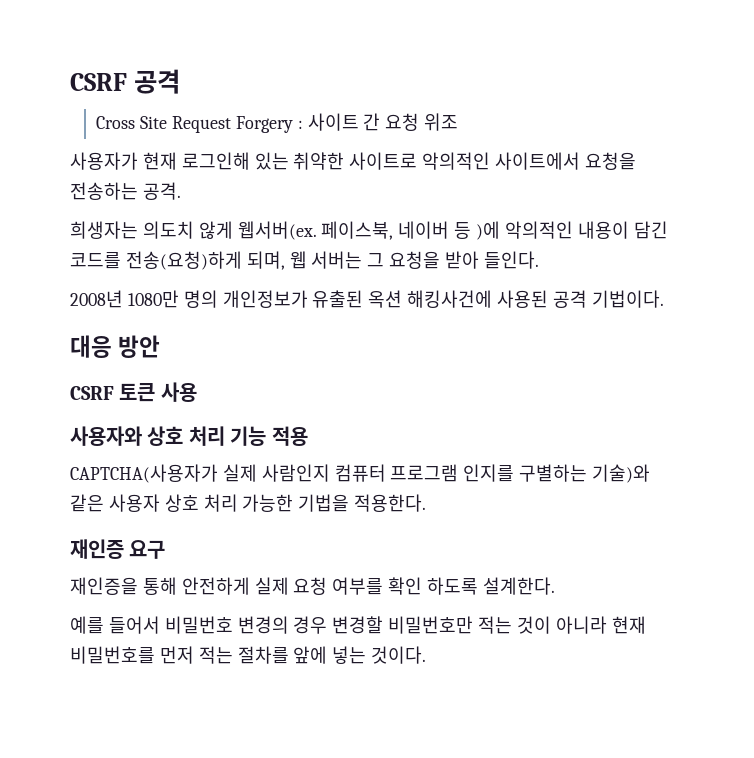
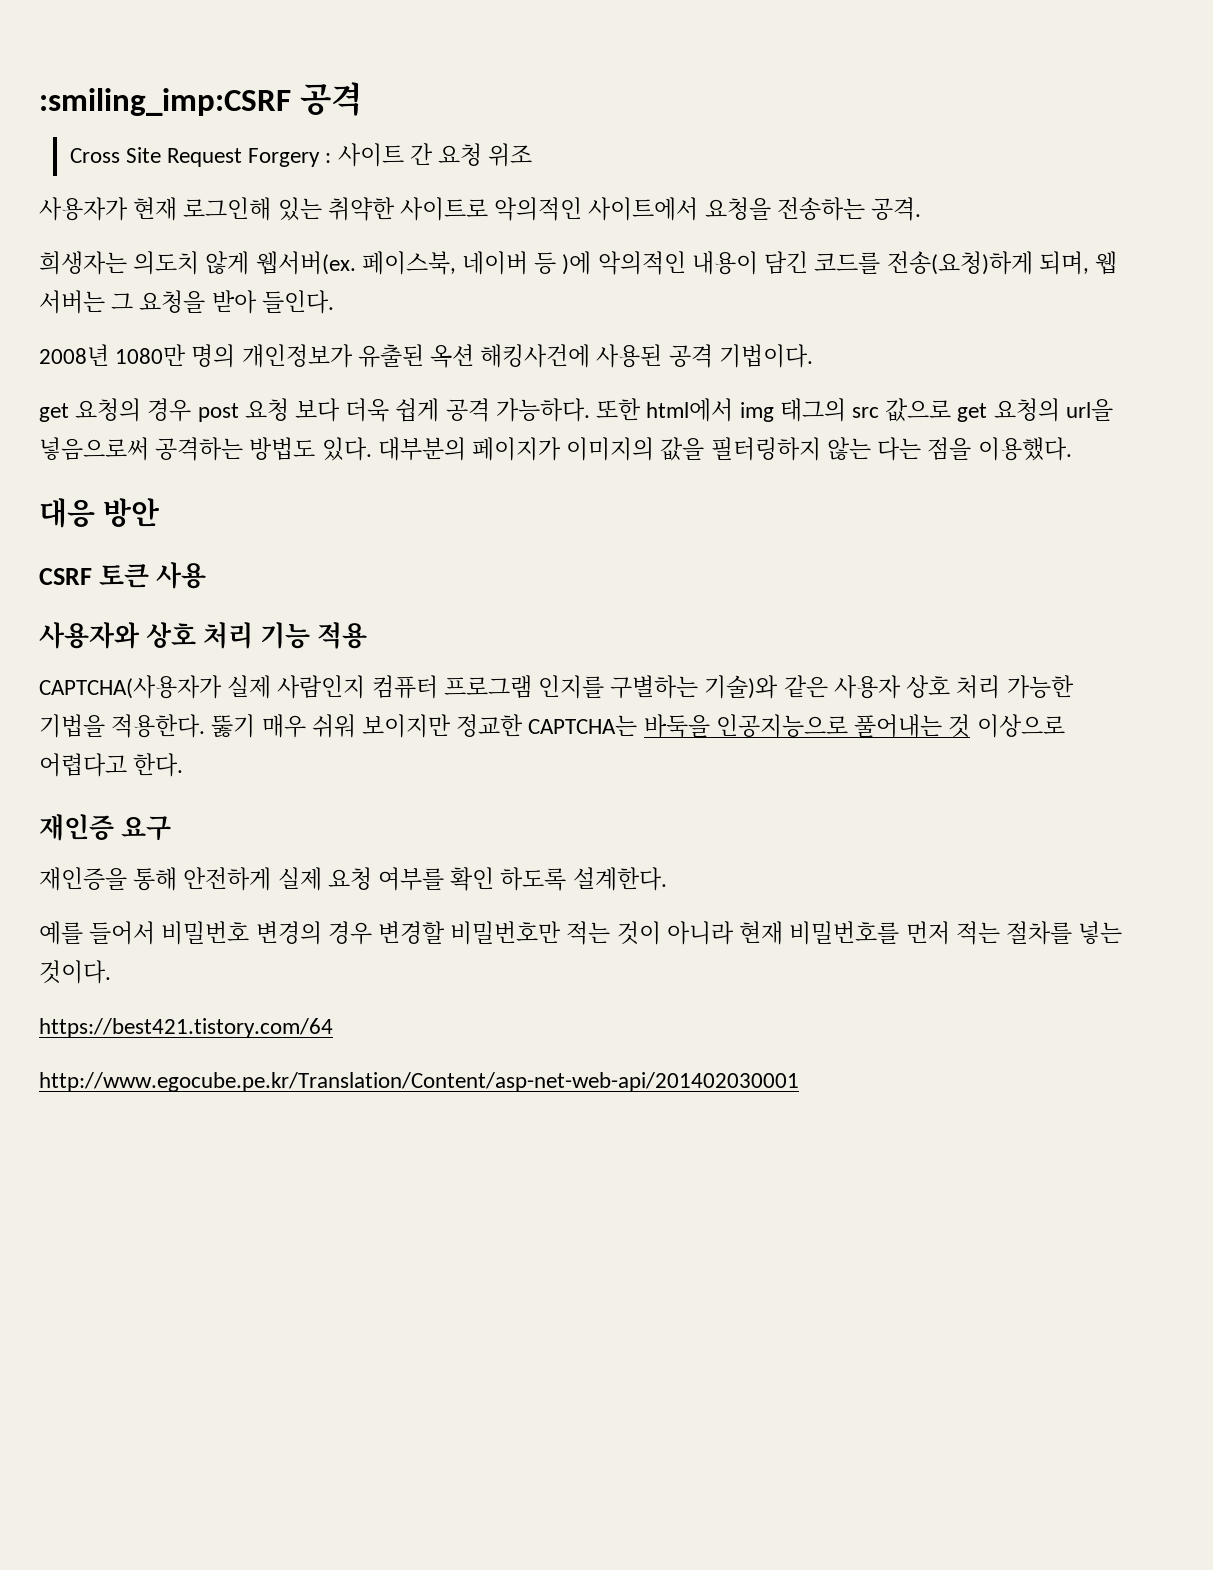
- CSRF 공격
+ :smiling_imp:CSRF 공격
+ get 요청의 경우 post 요청 보다 더욱 쉽게 공격 가능하다. 또한 html에서 img 태그의 src 값으로 get 요청의 url을 넣음으로써 공격하는 방법도 있다. 대부분의 페이지가 이미지의 값을 필터링하지 않는 다는 점을 이용했다.
+ 뚫기 매우 쉬워 보이지만 정교한 CAPTCHA는 바둑을 인공지능으로 풀어내는 것 이상으로 어렵다고 한다.
- 예를 들어서 비밀번호 변경의 경우 변경할 비밀번호만 적는 것이 아니라 현재 비밀번호를 먼저 적는 절차를 앞에 넣는 것이다.
+ 예를 들어서 비밀번호 변경의 경우 변경할 비밀번호만 적는 것이 아니라 현재 비밀번호를 먼저 적는 절차를 넣는 것이다.
+ https://best421.tistory.com/64
+ http://www.egocube.pe.kr/Translation/Content/asp-net-web-api/201402030001

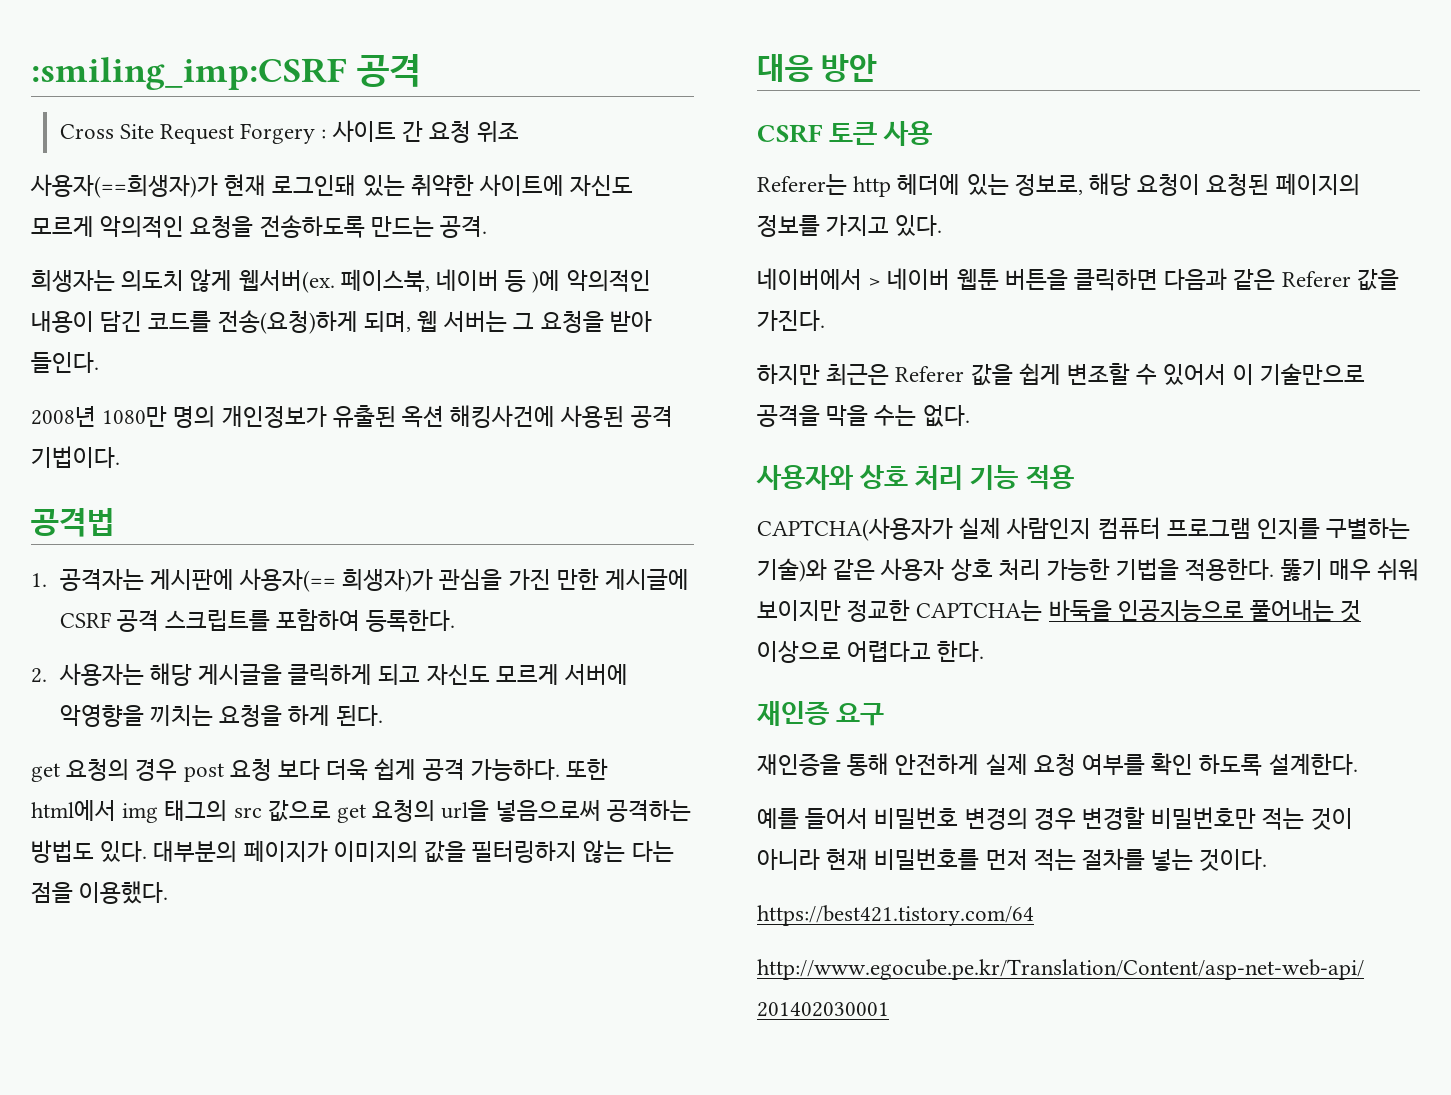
- 사용자가 현재 로그인해 있는 취약한 사이트로 악의적인 사이트에서 요청을 전송하는 공격.
+ 사용자(==희생자)가 현재 로그인돼 있는 취약한 사이트에 자신도 모르게 악의적인 요청을 전송하도록 만드는 공격.
+ 공격법
+ 1. 공격자는 게시판에 사용자(== 희생자)가 관심을 가진 만한 게시글에 CSRF 공격 스크립트를 포함하여 등록한다.
+ 2. 사용자는 해당 게시글을 클릭하게 되고 자신도 모르게 서버에 악영향을 끼치는 요청을 하게 된다.
+ Referer는 http 헤더에 있는 정보로, 해당 요청이 요청된 페이지의 정보를 가지고 있다.
+ 네이버에서 > 네이버 웹툰 버튼을 클릭하면 다음과 같은 Referer 값을 가진다.
+ 하지만 최근은 Referer 값을 쉽게 변조할 수 있어서 이 기술만으로 공격을 막을 수는 없다.

